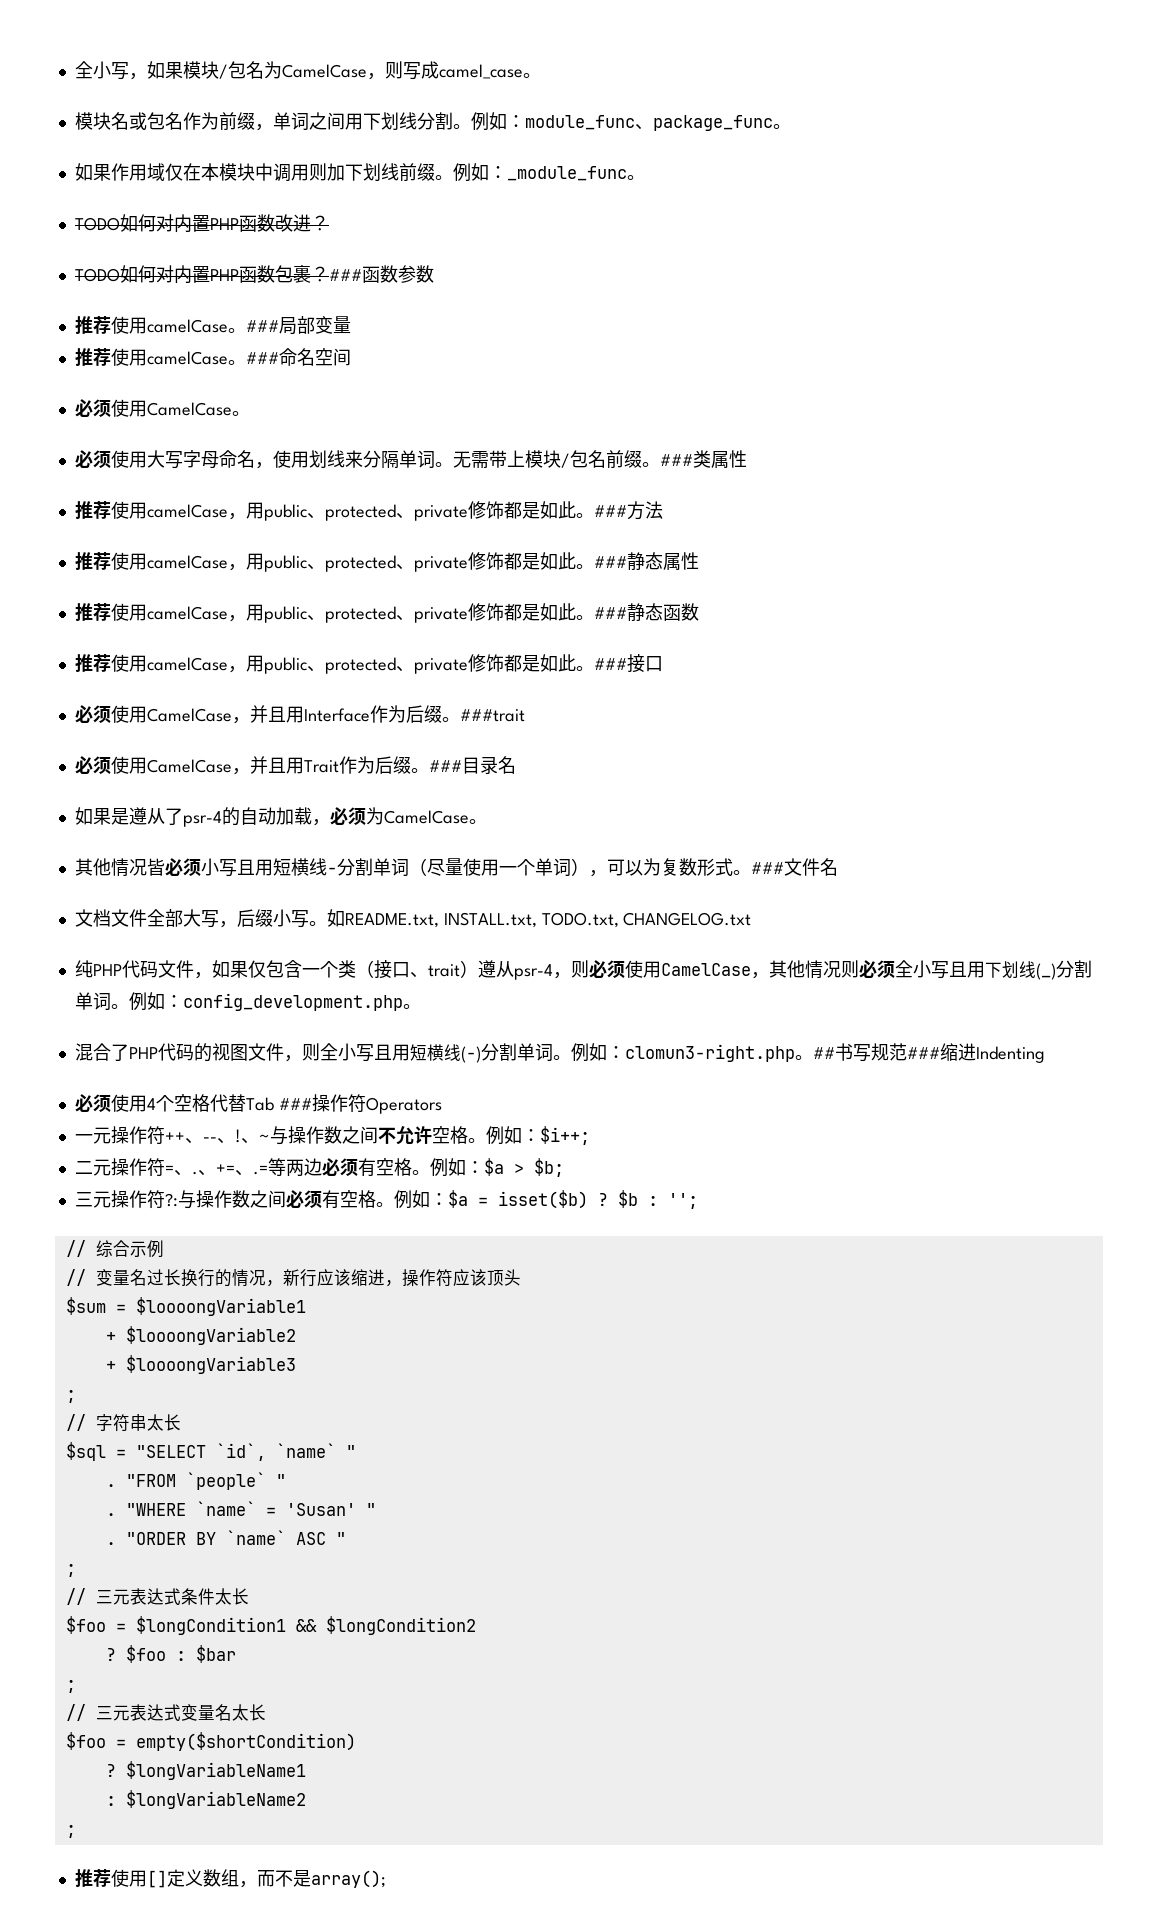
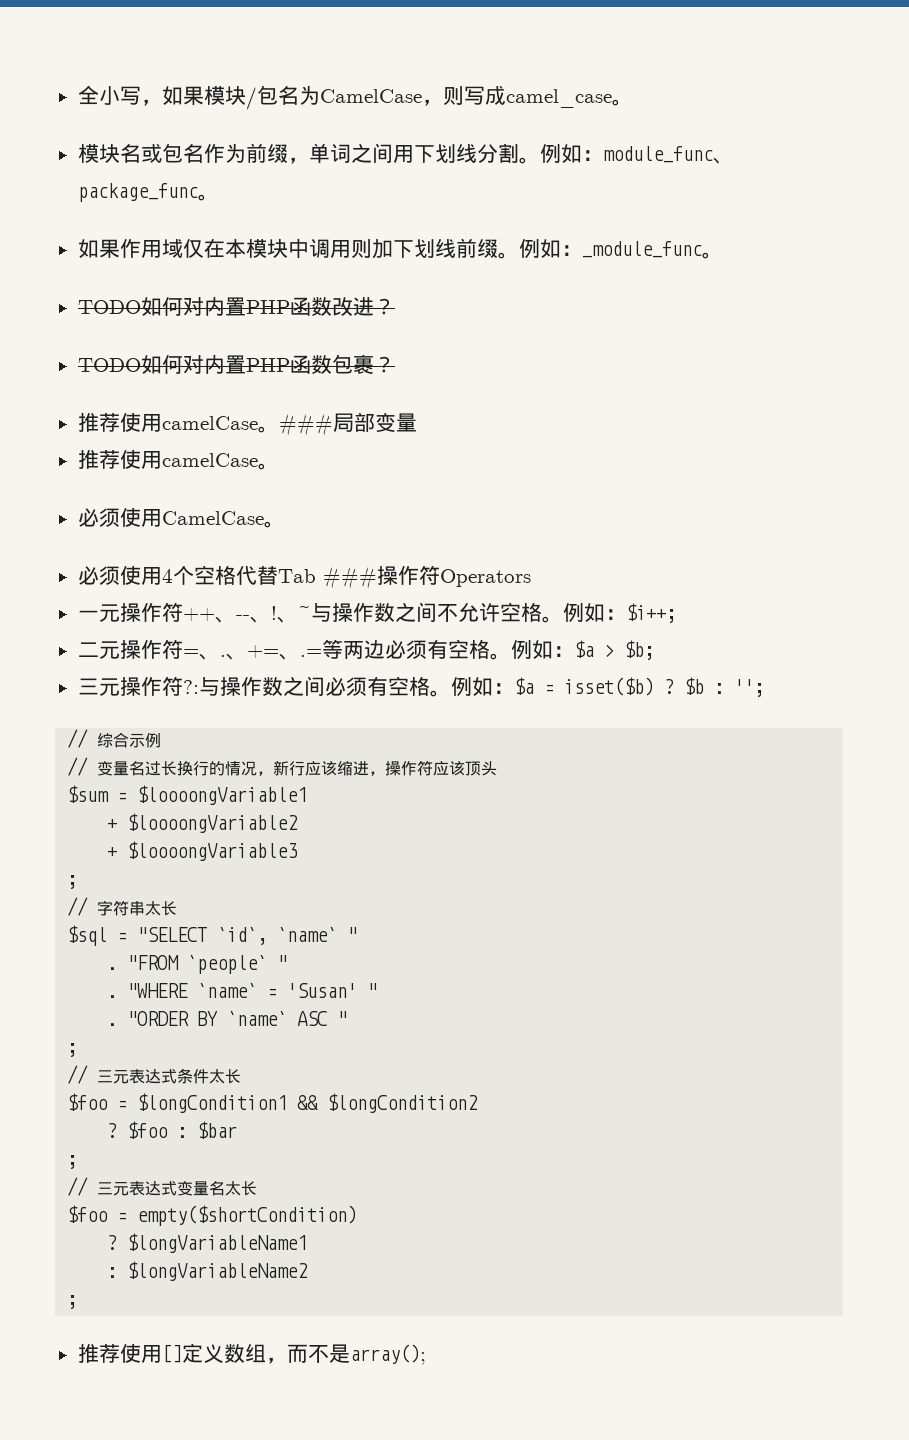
- ###函数参数
- ###命名空间
- 必须使用大写字母命名，使用划线来分隔单词。无需带上模块/包名前缀。###类属性
- 推荐使用camelCase，用public、protected、private修饰都是如此。###方法
- 推荐使用camelCase，用public、protected、private修饰都是如此。###静态属性
- 推荐使用camelCase，用public、protected、private修饰都是如此。###静态函数
- 推荐使用camelCase，用public、protected、private修饰都是如此。###接口
- 必须使用CamelCase，并且用Interface作为后缀。###trait
- 必须使用CamelCase，并且用Trait作为后缀。###目录名
- 如果是遵从了psr-4的自动加载，必须为CamelCase。
- 其他情况皆必须小写且用短横线-分割单词（尽量使用一个单词），可以为复数形式。###文件名
- 文档文件全部大写，后缀小写。如README.txt, INSTALL.txt, TODO.txt, CHANGELOG.txt
- 纯PHP代码文件，如果仅包含一个类（接口、trait）遵从psr-4，则必须使用CamelCase，其他情况则必须全小写且用下划线(_)分割单词。例如：config_development.php。
- 混合了PHP代码的视图文件，则全小写且用短横线(-)分割单词。例如：clomun3-right.php。##书写规范###缩进Indenting

